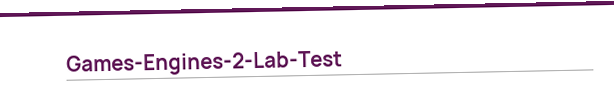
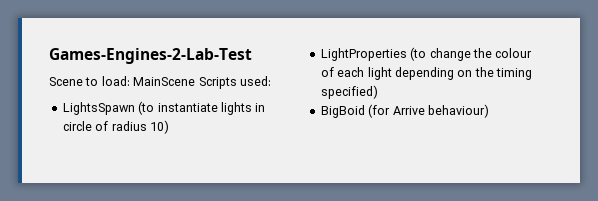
+ Scene to load: MainScene Scripts used:
+ LightsSpawn (to instantiate lights in circle of radius 10)
+ LightProperties (to change the colour of each light depending on the timing specified)
+ BigBoid (for Arrive behaviour)

